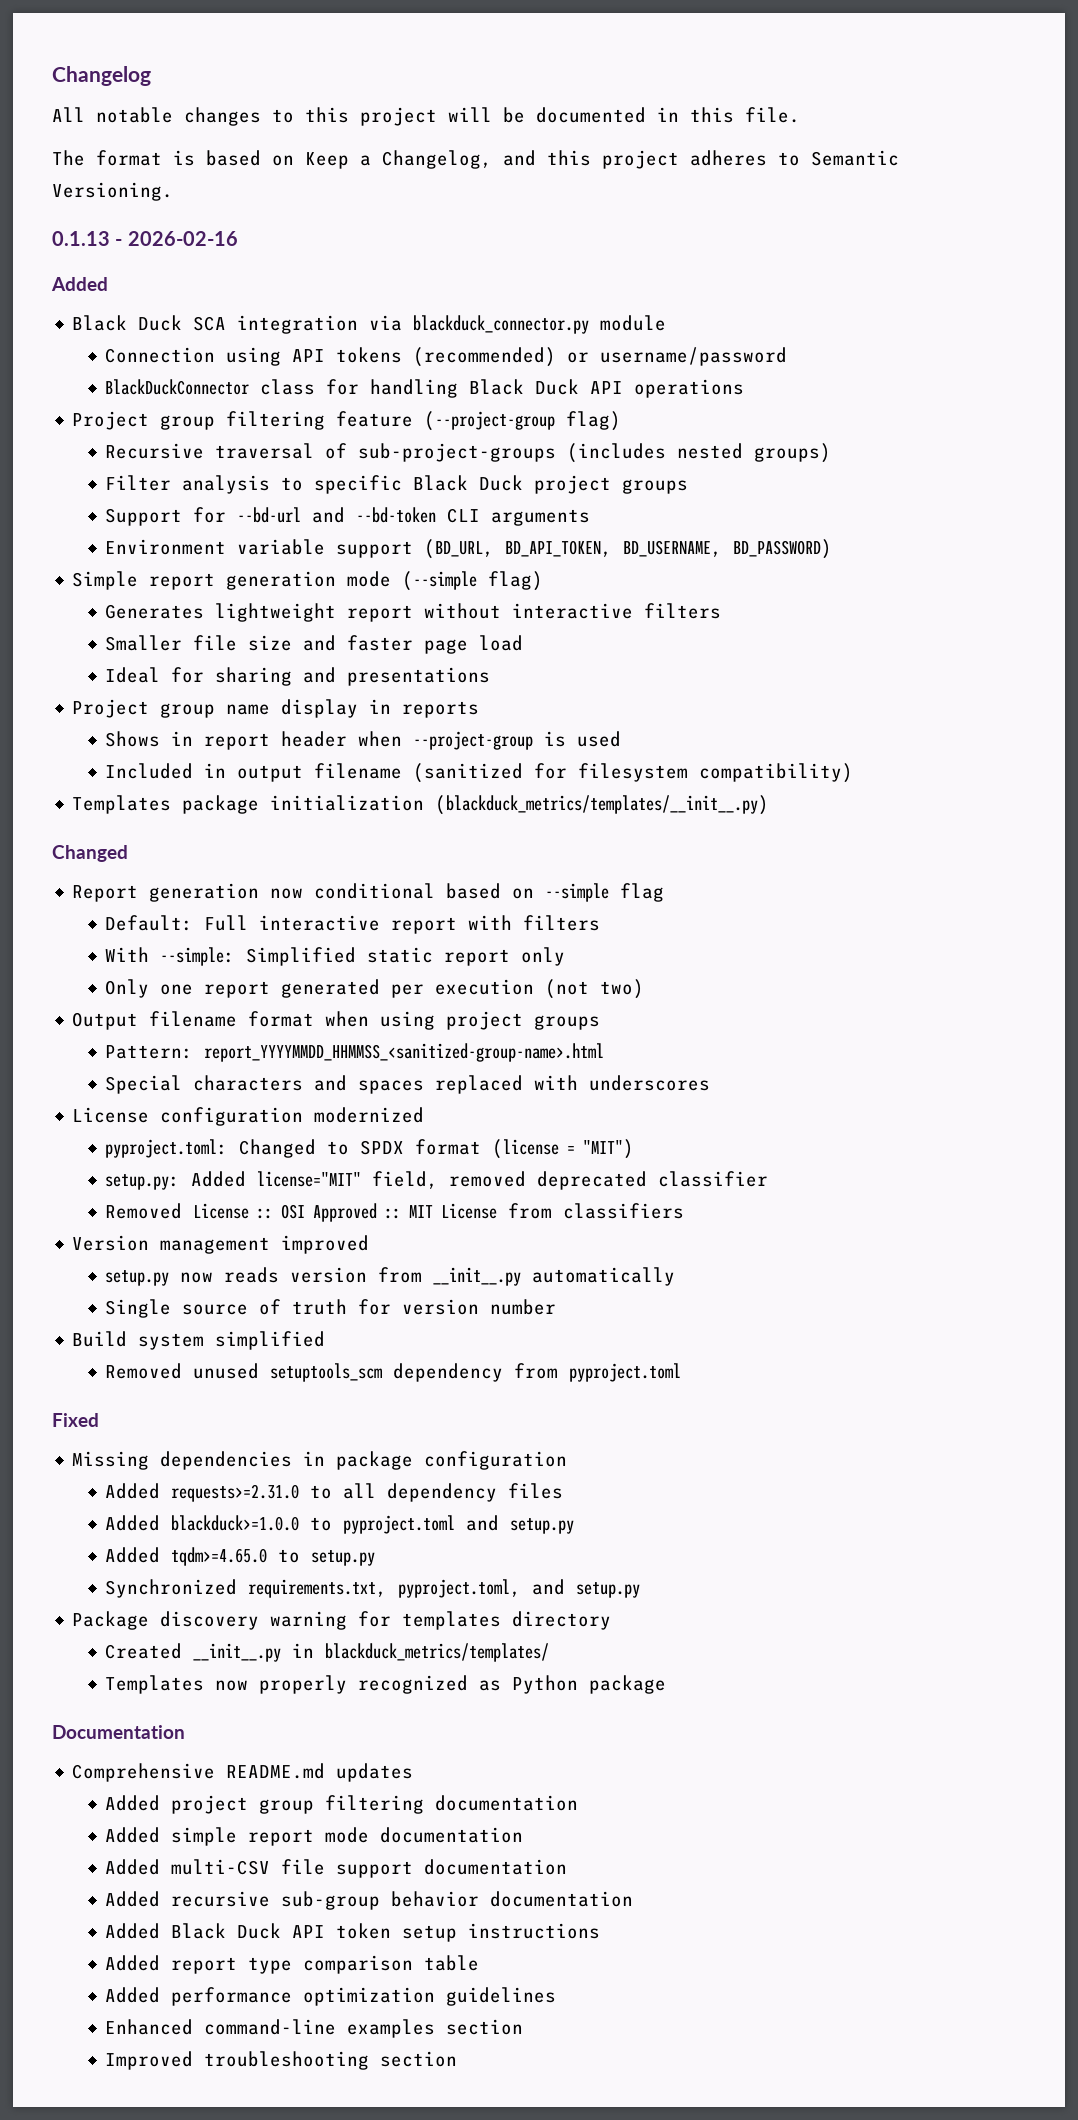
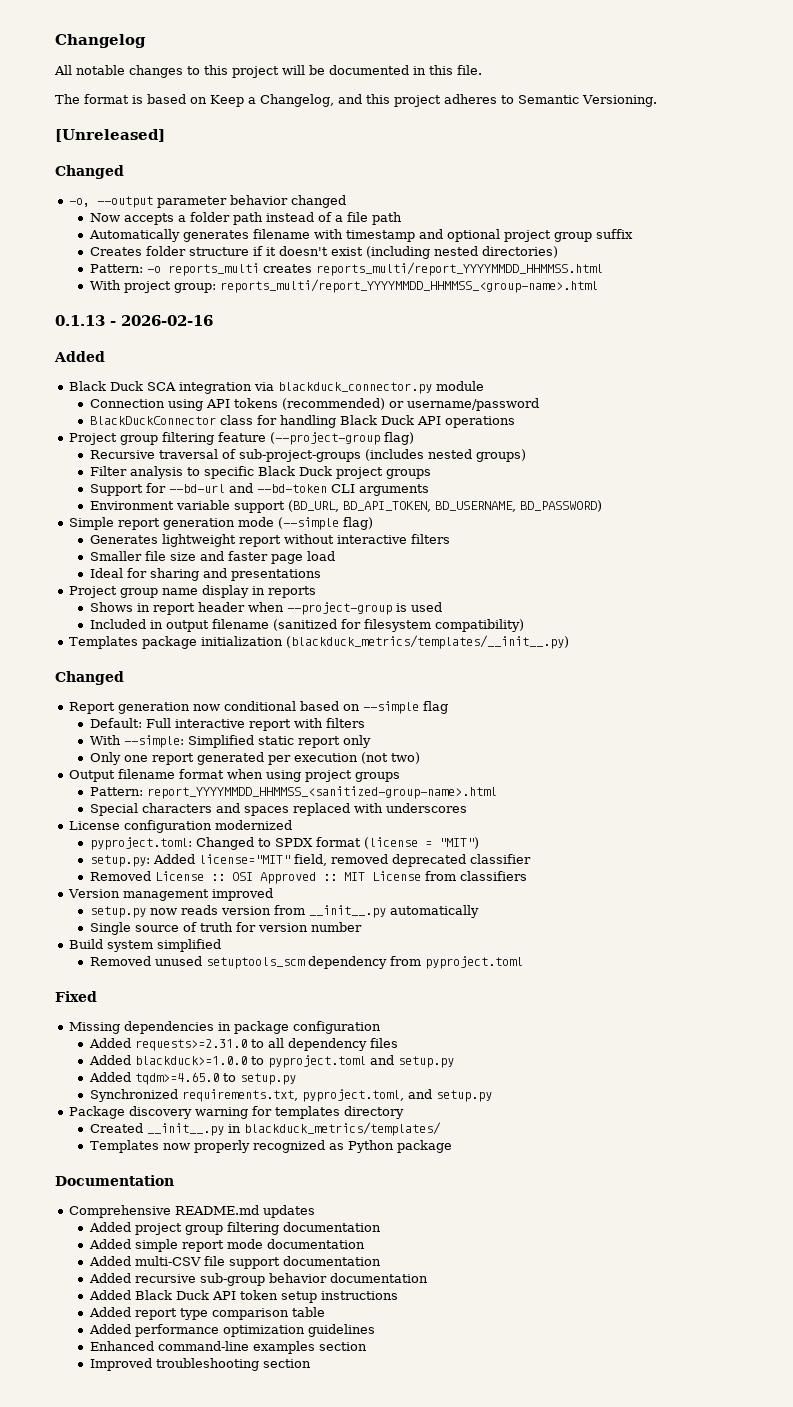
+ [Unreleased]
+ Changed
+ -o, --output parameter behavior changed
+ Now accepts a folder path instead of a file path
+ Automatically generates filename with timestamp and optional project group suffix
+ Creates folder structure if it doesn't exist (including nested directories)
+ Pattern: -o reports_multi creates reports_multi/report_YYYYMMDD_HHMMSS.html
+ With project group: reports_multi/report_YYYYMMDD_HHMMSS_<group-name>.html

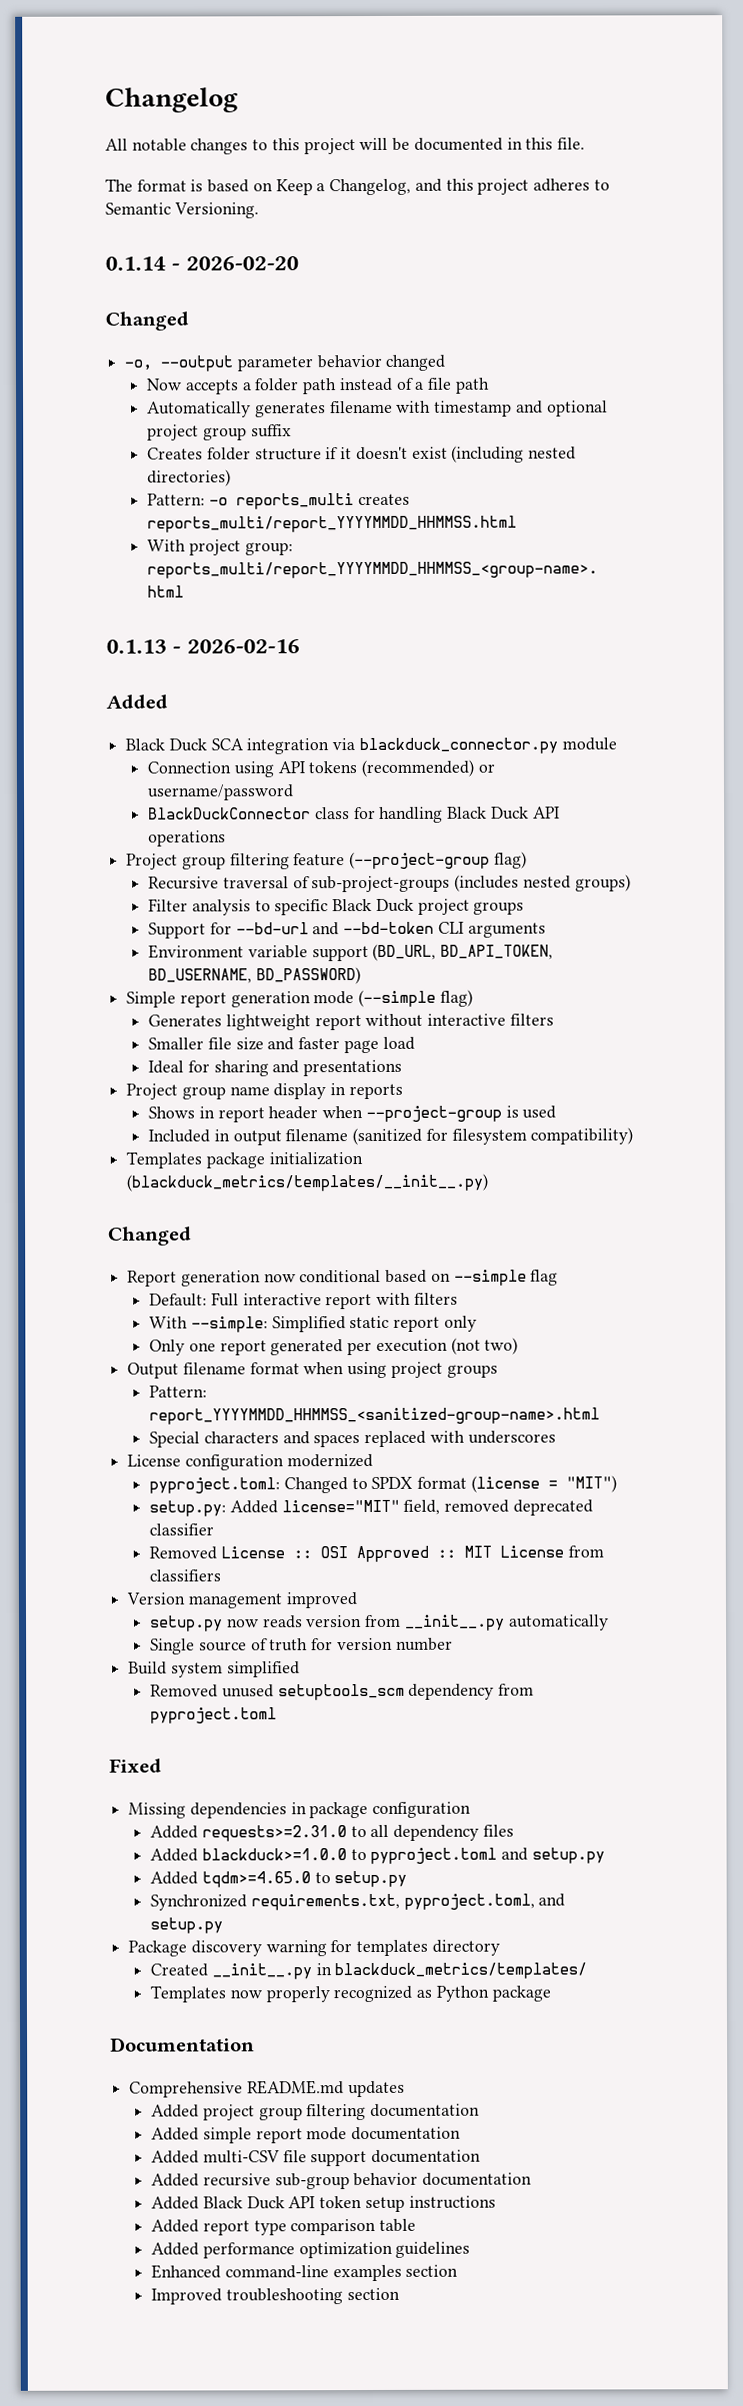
- [Unreleased]
+ 0.1.14 - 2026-02-20

